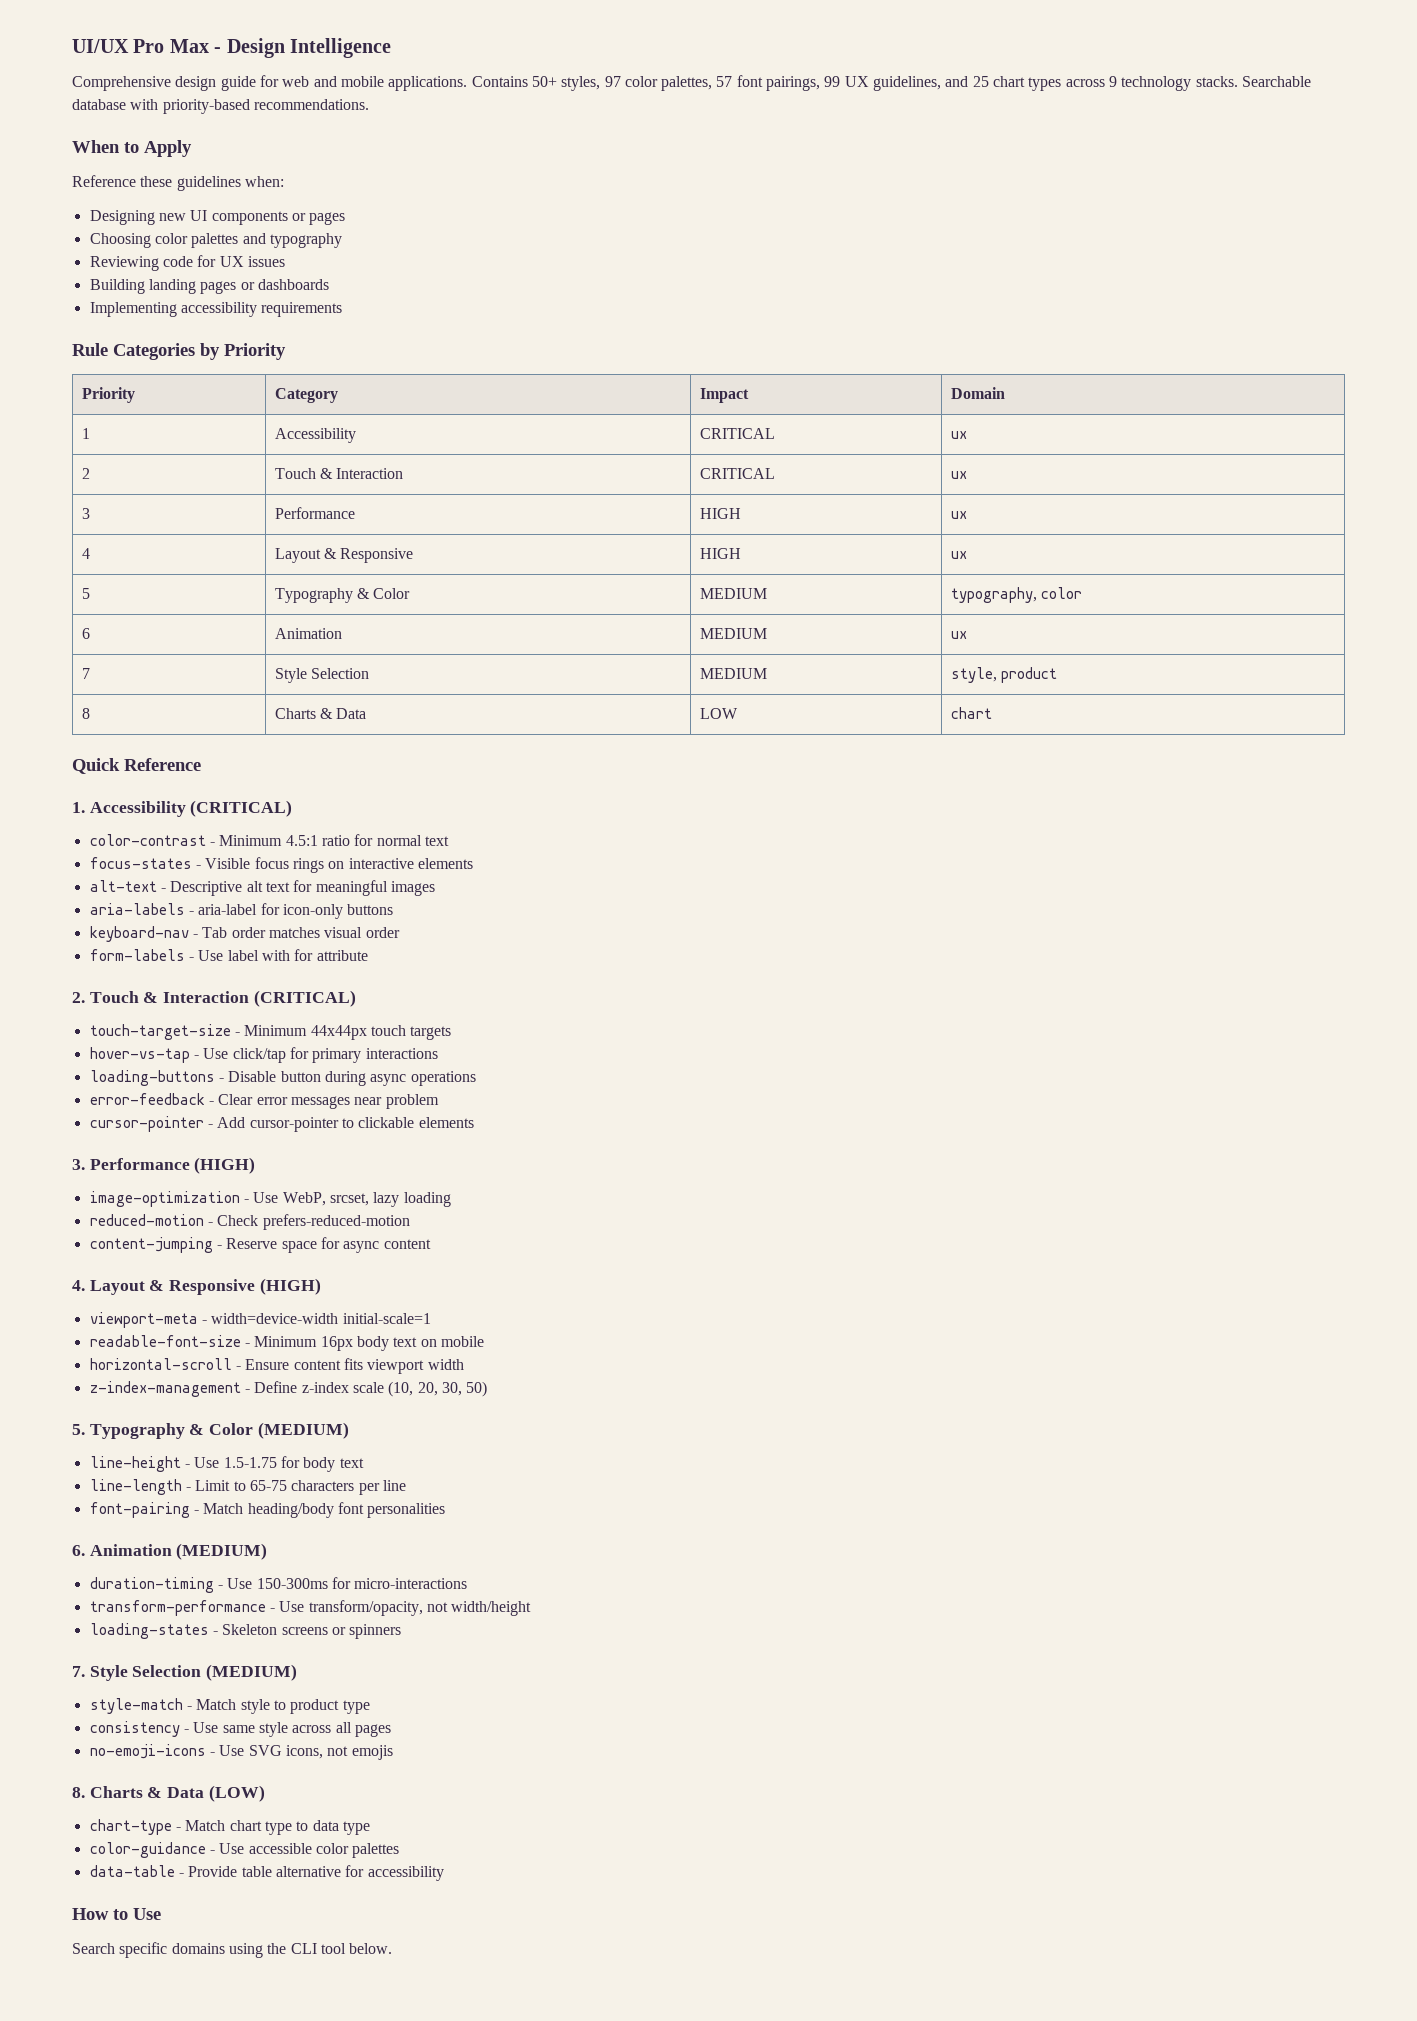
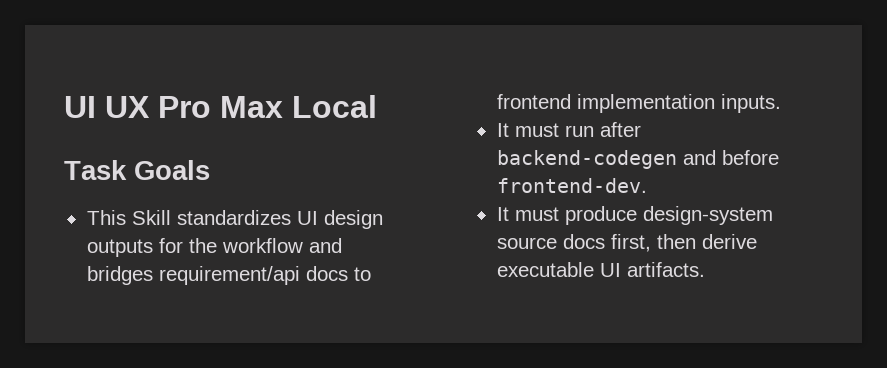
- UI/UX Pro Max - Design Intelligence
- Comprehensive design guide for web and mobile applications. Contains 50+ styles, 97 color palettes, 57 font pairings, 99 UX guidelines, and 25 chart types across 9 technology stacks. Searchable database with priority-based recommendations.
- When to Apply
- Reference these guidelines when:
- Designing new UI components or pages
- Choosing color palettes and typography
- Reviewing code for UX issues
- Building landing pages or dashboards
- Implementing accessibility requirements
- Rule Categories by Priority
- Priority | Category | Impact | Domain
- 1 | Accessibility | CRITICAL | ux
- 2 | Touch & Interaction | CRITICAL | ux
- 3 | Performance | HIGH | ux
- 4 | Layout & Responsive | HIGH | ux
- 5 | Typography & Color | MEDIUM | typography, color
- 6 | Animation | MEDIUM | ux
- 7 | Style Selection | MEDIUM | style, product
- 8 | Charts & Data | LOW | chart
- Quick Reference
- 1. Accessibility (CRITICAL)
- color-contrast - Minimum 4.5:1 ratio for normal text
- focus-states - Visible focus rings on interactive elements
- alt-text - Descriptive alt text for meaningful images
- aria-labels - aria-label for icon-only buttons
- keyboard-nav - Tab order matches visual order
- form-labels - Use label with for attribute
- 2. Touch & Interaction (CRITICAL)
- touch-target-size - Minimum 44x44px touch targets
- hover-vs-tap - Use click/tap for primary interactions
- loading-buttons - Disable button during async operations
- error-feedback - Clear error messages near problem
- cursor-pointer - Add cursor-pointer to clickable elements
- 3. Performance (HIGH)
- image-optimization - Use WebP, srcset, lazy loading
- reduced-motion - Check prefers-reduced-motion
- content-jumping - Reserve space for async content
- 4. Layout & Responsive (HIGH)
- viewport-meta - width=device-width initial-scale=1
- readable-font-size - Minimum 16px body text on mobile
- horizontal-scroll - Ensure content fits viewport width
- z-index-management - Define z-index scale (10, 20, 30, 50)
- 5. Typography & Color (MEDIUM)
- line-height - Use 1.5-1.75 for body text
- line-length - Limit to 65-75 characters per line
- font-pairing - Match heading/body font personalities
- 6. Animation (MEDIUM)
- duration-timing - Use 150-300ms for micro-interactions
- transform-performance - Use transform/opacity, not width/height
- loading-states - Skeleton screens or spinners
- 7. Style Selection (MEDIUM)
- style-match - Match style to product type
- consistency - Use same style across all pages
- no-emoji-icons - Use SVG icons, not emojis
- 8. Charts & Data (LOW)
- chart-type - Match chart type to data type
- color-guidance - Use accessible color palettes
- data-table - Provide table alternative for accessibility
- How to Use
- Search specific domains using the CLI tool below.
+ UI UX Pro Max Local
+ Task Goals
+ This Skill standardizes UI design outputs for the workflow and bridges requirement/api docs to frontend implementation inputs.
+ It must run after backend-codegen and before frontend-dev.
+ It must produce design-system source docs first, then derive executable UI artifacts.

